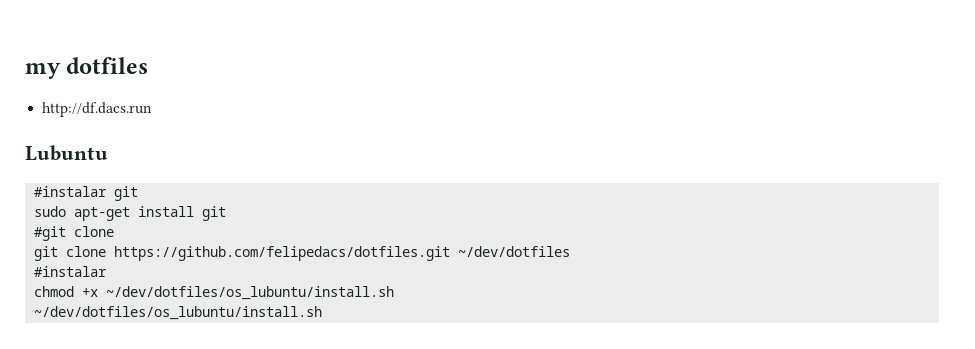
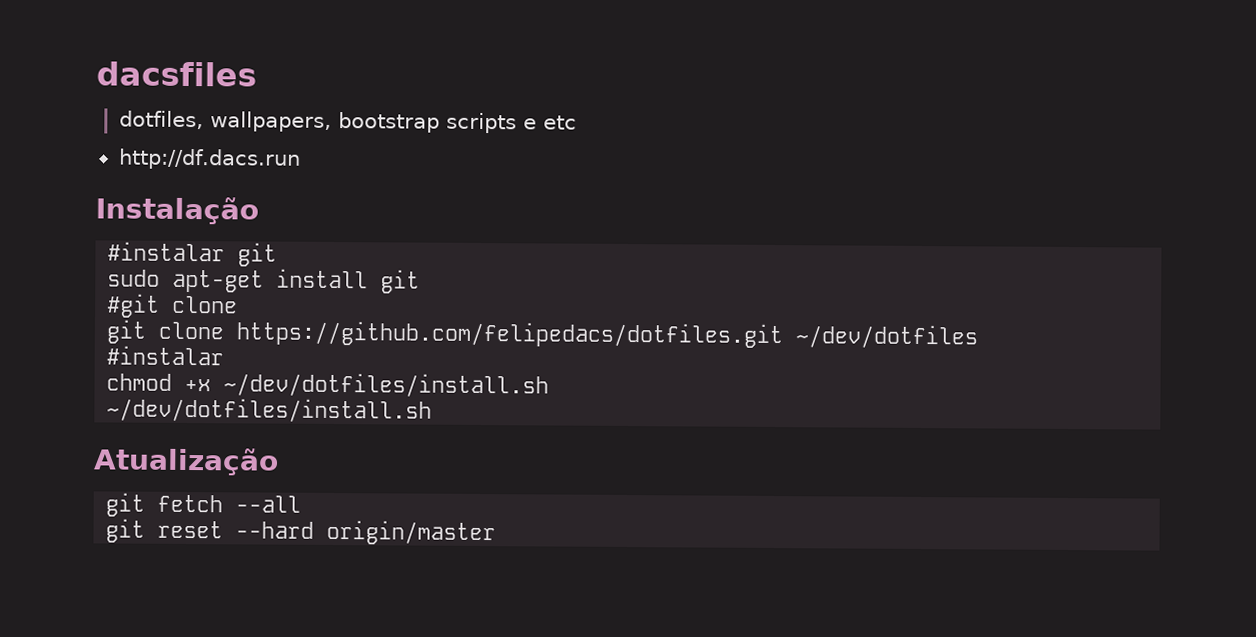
- my dotfiles
+ dacsfiles
+ dotfiles, wallpapers, bootstrap scripts e etc
- Lubuntu
+ Instalação
- chmod +x ~/dev/dotfiles/os_lubuntu/install.sh
- ~/dev/dotfiles/os_lubuntu/install.sh
+ chmod +x ~/dev/dotfiles/install.sh
+ ~/dev/dotfiles/install.sh
+ Atualização
+ git fetch --all
+ git reset --hard origin/master

